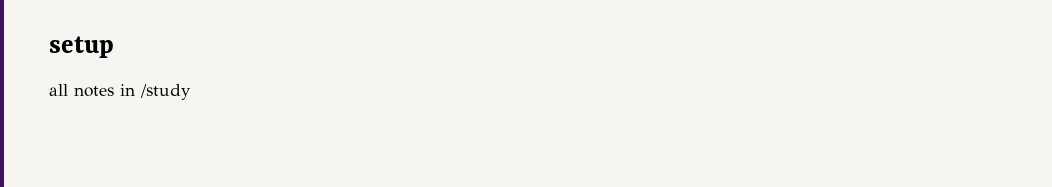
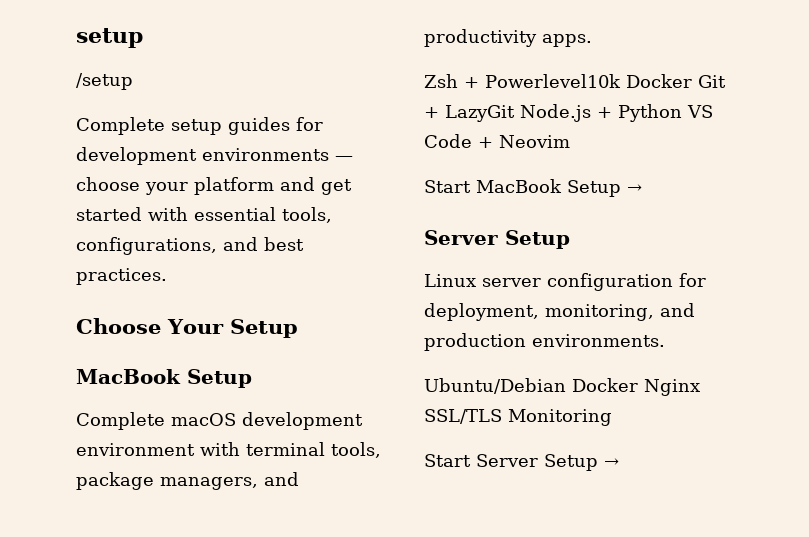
- all notes in /study
+ /setup
+ Complete setup guides for development environments — choose your platform and get started with essential tools, configurations, and best practices.
+ Choose Your Setup
+ MacBook Setup
+ Complete macOS development environment with terminal tools, package managers, and productivity apps.
+ Zsh + Powerlevel10k Docker Git + LazyGit Node.js + Python VS Code + Neovim
+ Start MacBook Setup →
+ Server Setup
+ Linux server configuration for deployment, monitoring, and production environments.
+ Ubuntu/Debian Docker Nginx SSL/TLS Monitoring
+ Start Server Setup →

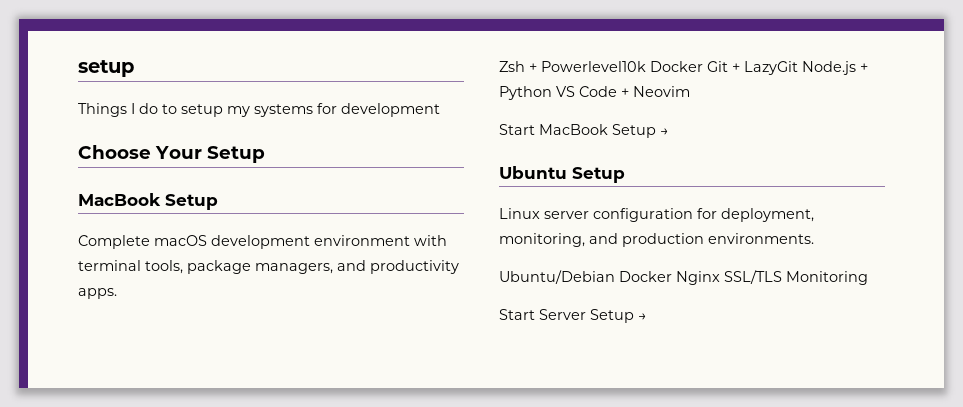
- /setup
- Complete setup guides for development environments — choose your platform and get started with essential tools, configurations, and best practices.
+ Things I do to setup my systems for development
  Start MacBook Setup →
- Server Setup
+ Ubuntu Setup

